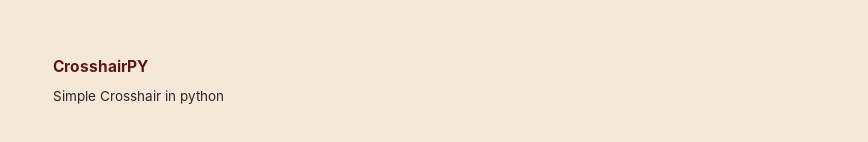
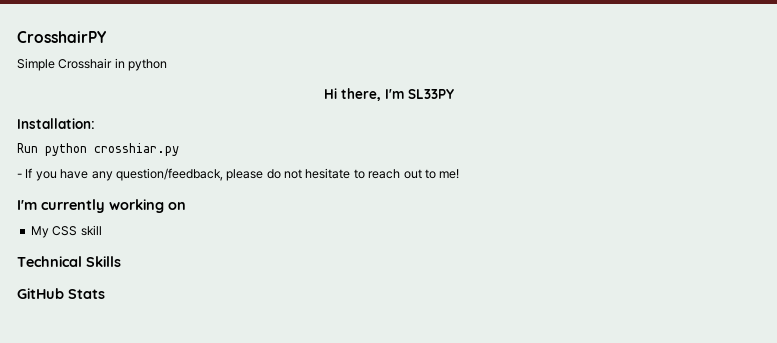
+ Hi there, I'm SL33PY
+ Installation:
+ Run python crosshiar.py
+ - If you have any question/feedback, please do not hesitate to reach out to me!
+ I'm currently working on
+ My CSS skill
+ Technical Skills
+ GitHub Stats

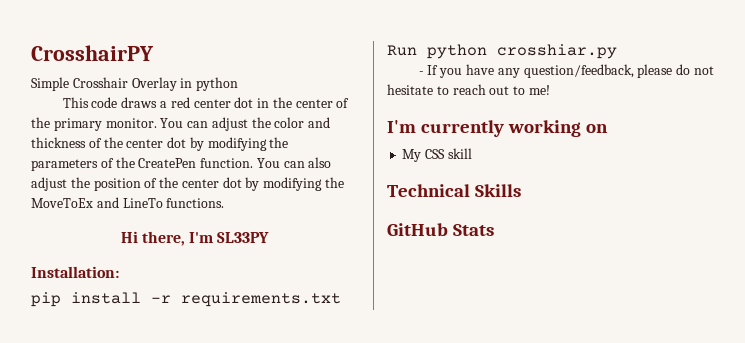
- Simple Crosshair in python
+ Simple Crosshair Overlay in python
+ This code draws a red center dot in the center of the primary monitor. You can adjust the color and thickness of the center dot by modifying the parameters of the CreatePen function. You can also adjust the position of the center dot by modifying the MoveToEx and LineTo functions.
- Run python crosshiar.py
+ pip install -r requirements.txt Run python crosshiar.py

